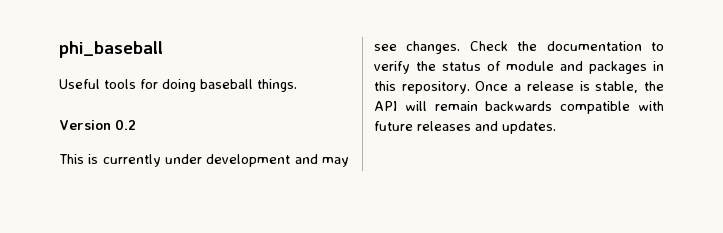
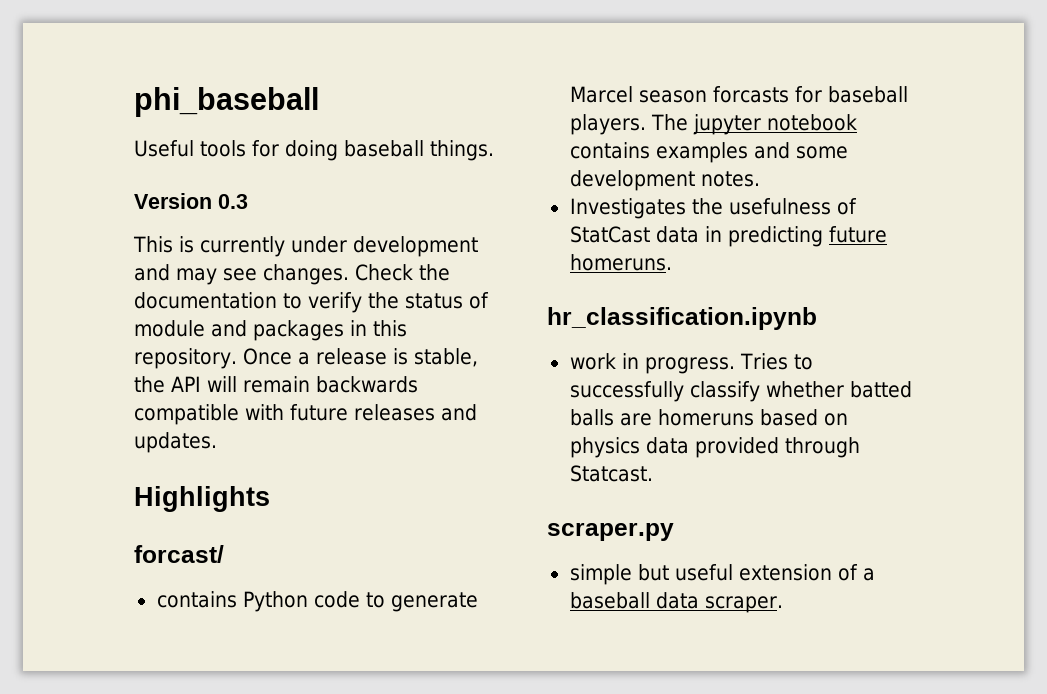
- Version 0.2
+ Version 0.3
+ Highlights
+ forcast/
+ contains Python code to generate Marcel season forcasts for baseball players. The jupyter notebook contains examples and some development notes.
+ Investigates the usefulness of StatCast data in predicting future homeruns.
+ hr_classification.ipynb
+ work in progress. Tries to successfully classify whether batted balls are homeruns based on physics data provided through Statcast.
+ scraper.py
+ simple but useful extension of a baseball data scraper.

